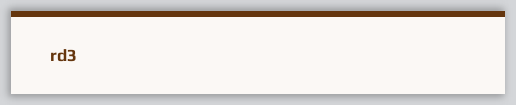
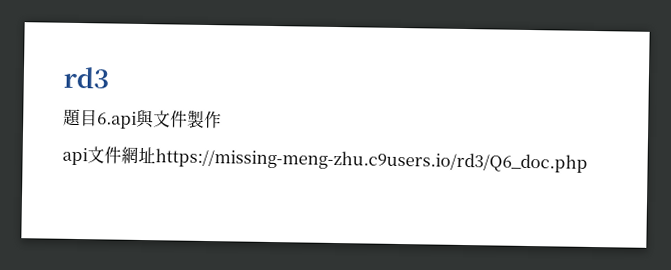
+ 題目6.api與文件製作
+ api文件網址https://missing-meng-zhu.c9users.io/rd3/Q6_doc.php

